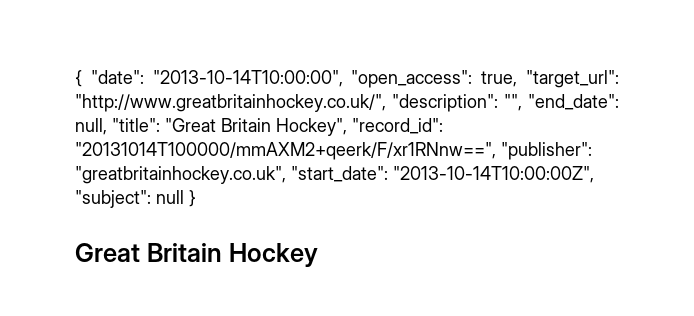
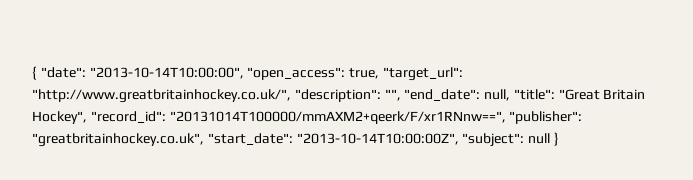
- Great Britain Hockey

